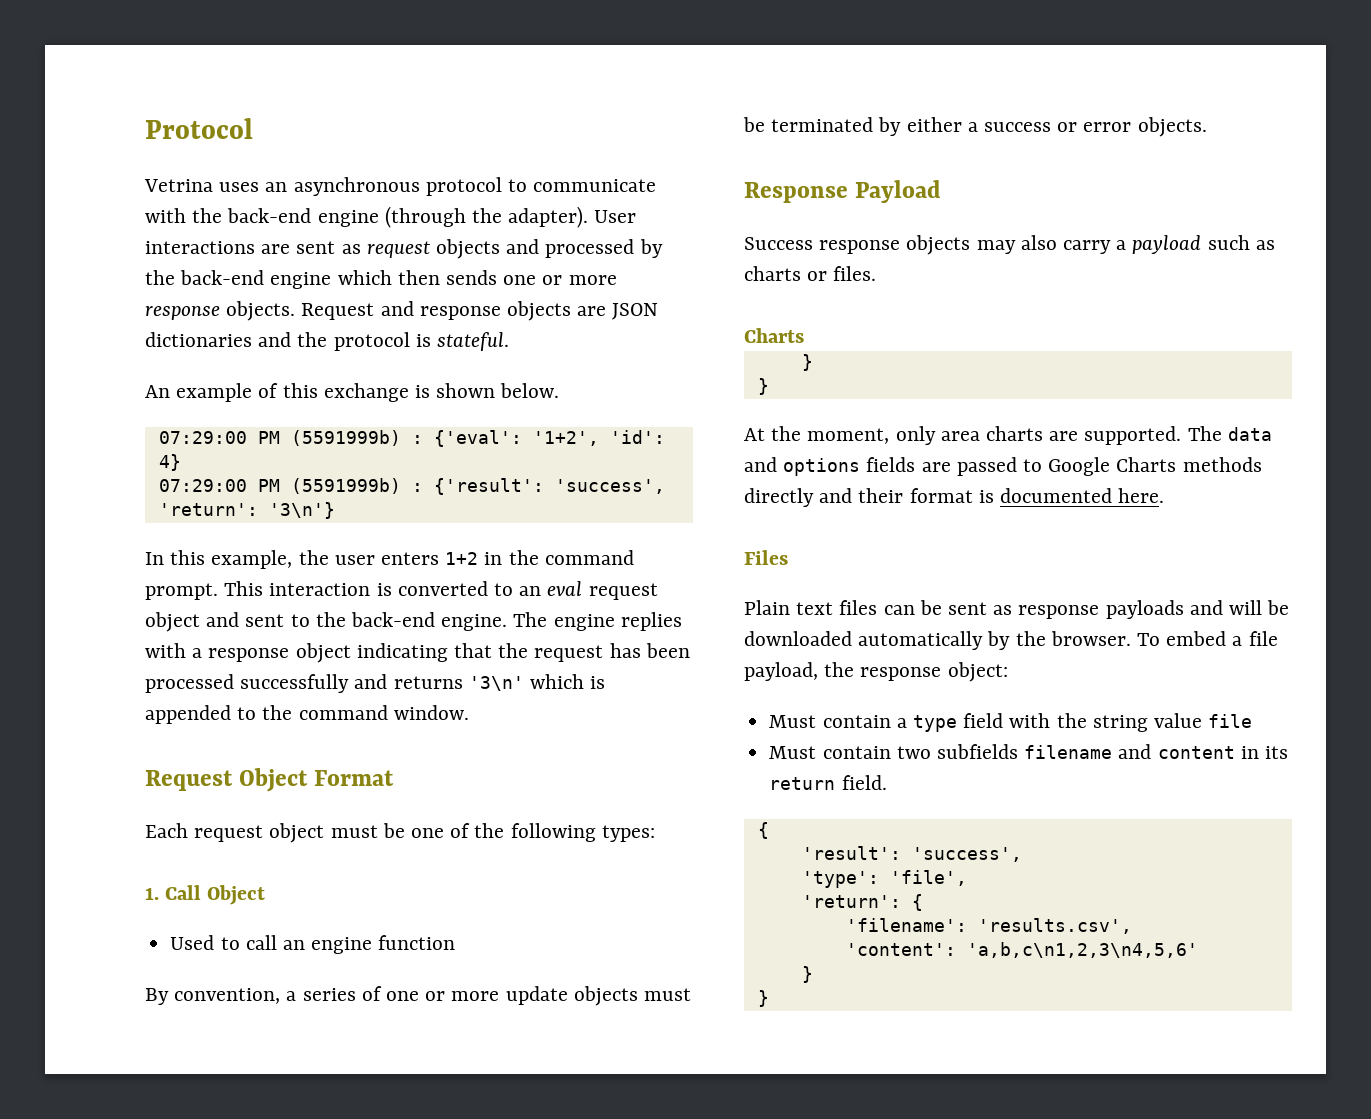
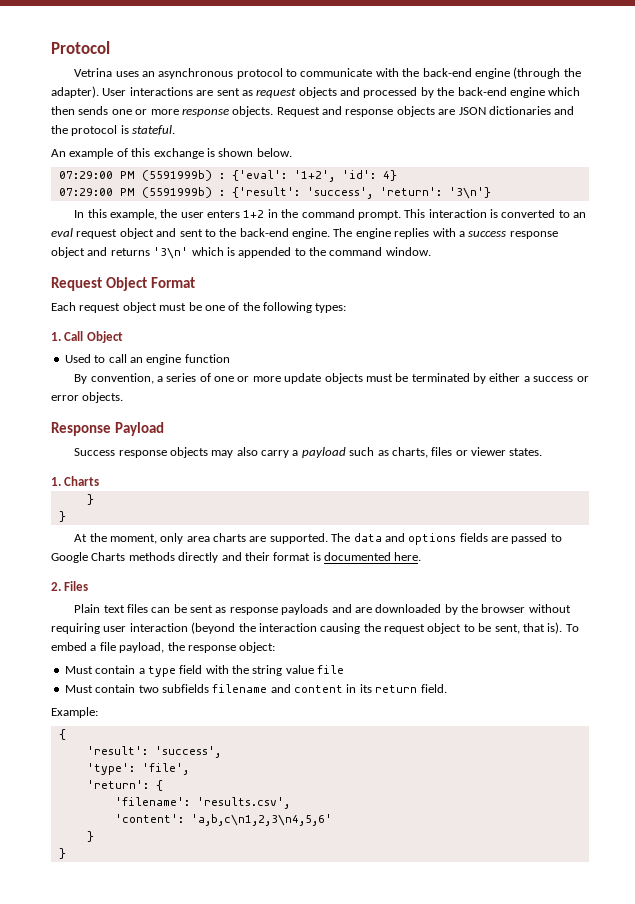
- The engine replies with a response object indicating that the request has been processed successfully and returns '3\n' which is appended to the command window.
+ The engine replies with a success response object and returns '3\n' which is appended to the command window.
- Success response objects may also carry a payload such as charts or files.
- Charts
+ Success response objects may also carry a payload such as charts, files or viewer states.
+ 1. Charts
- Files
+ 2. Files
- Plain text files can be sent as response payloads and will be downloaded automatically by the browser.
+ Plain text files can be sent as response payloads and are downloaded by the browser without requiring user interaction (beyond the interaction causing the request object to be sent, that is).
+ Example:

